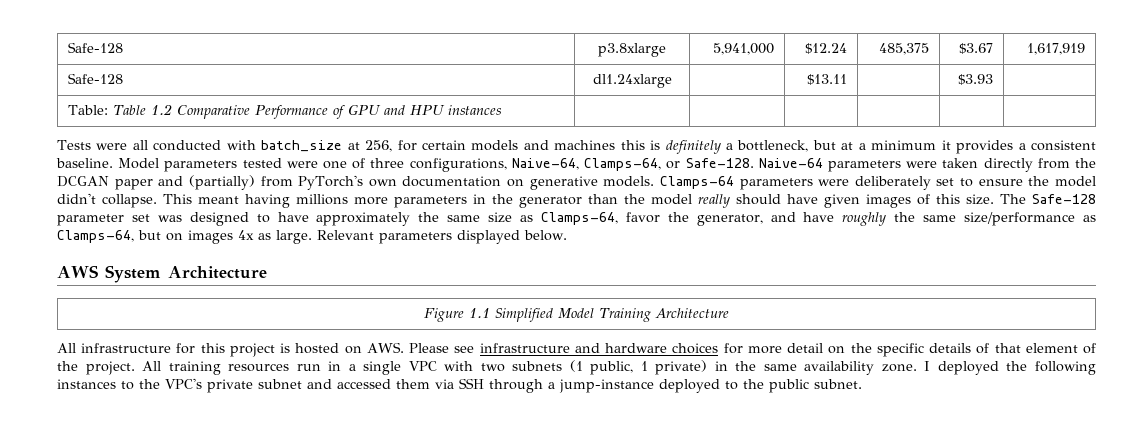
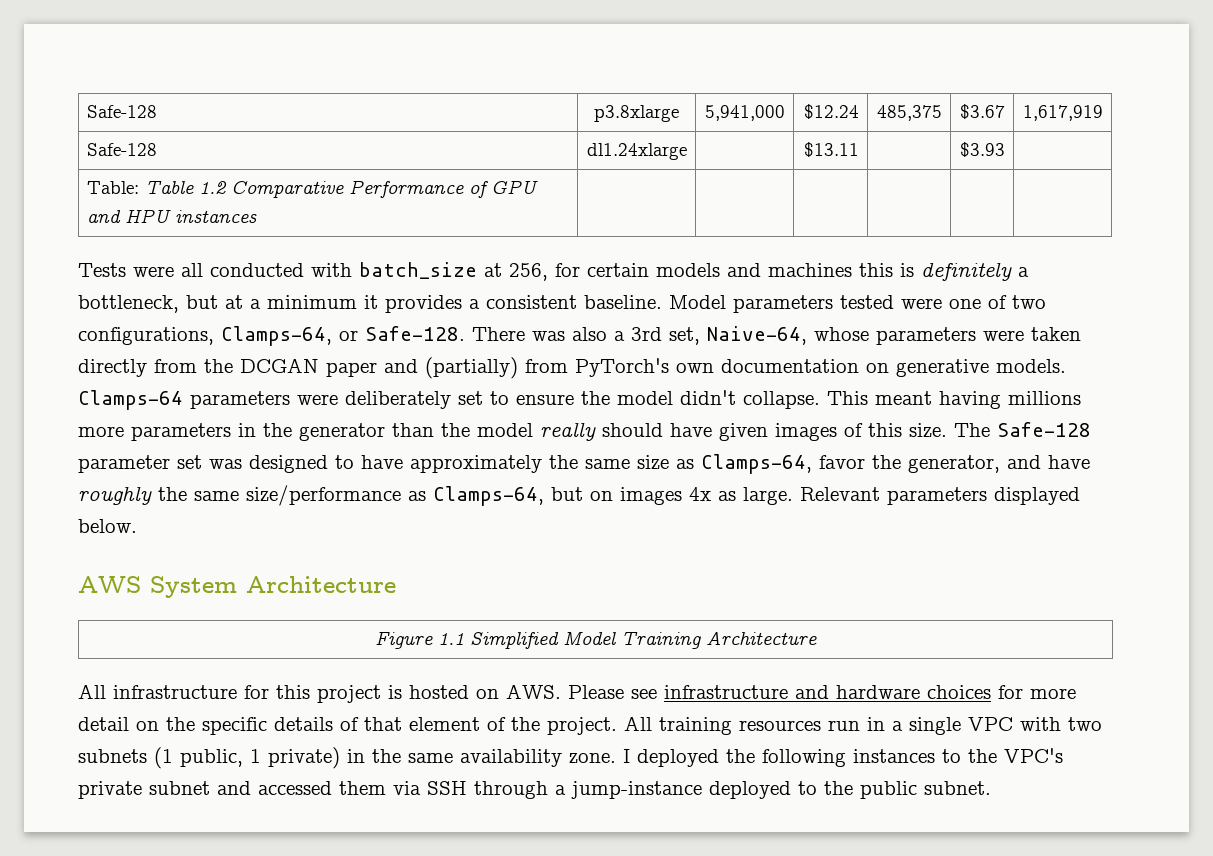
- Model parameters tested were one of three configurations, Naive-64, Clamps-64, or Safe-128. Naive-64 parameters were taken directly from the DCGAN paper and (partially) from PyTorch's own documentation on generative models.
+ Model parameters tested were one of two configurations, Clamps-64, or Safe-128. There was also a 3rd set, Naive-64, whose parameters were taken directly from the DCGAN paper and (partially) from PyTorch's own documentation on generative models.

